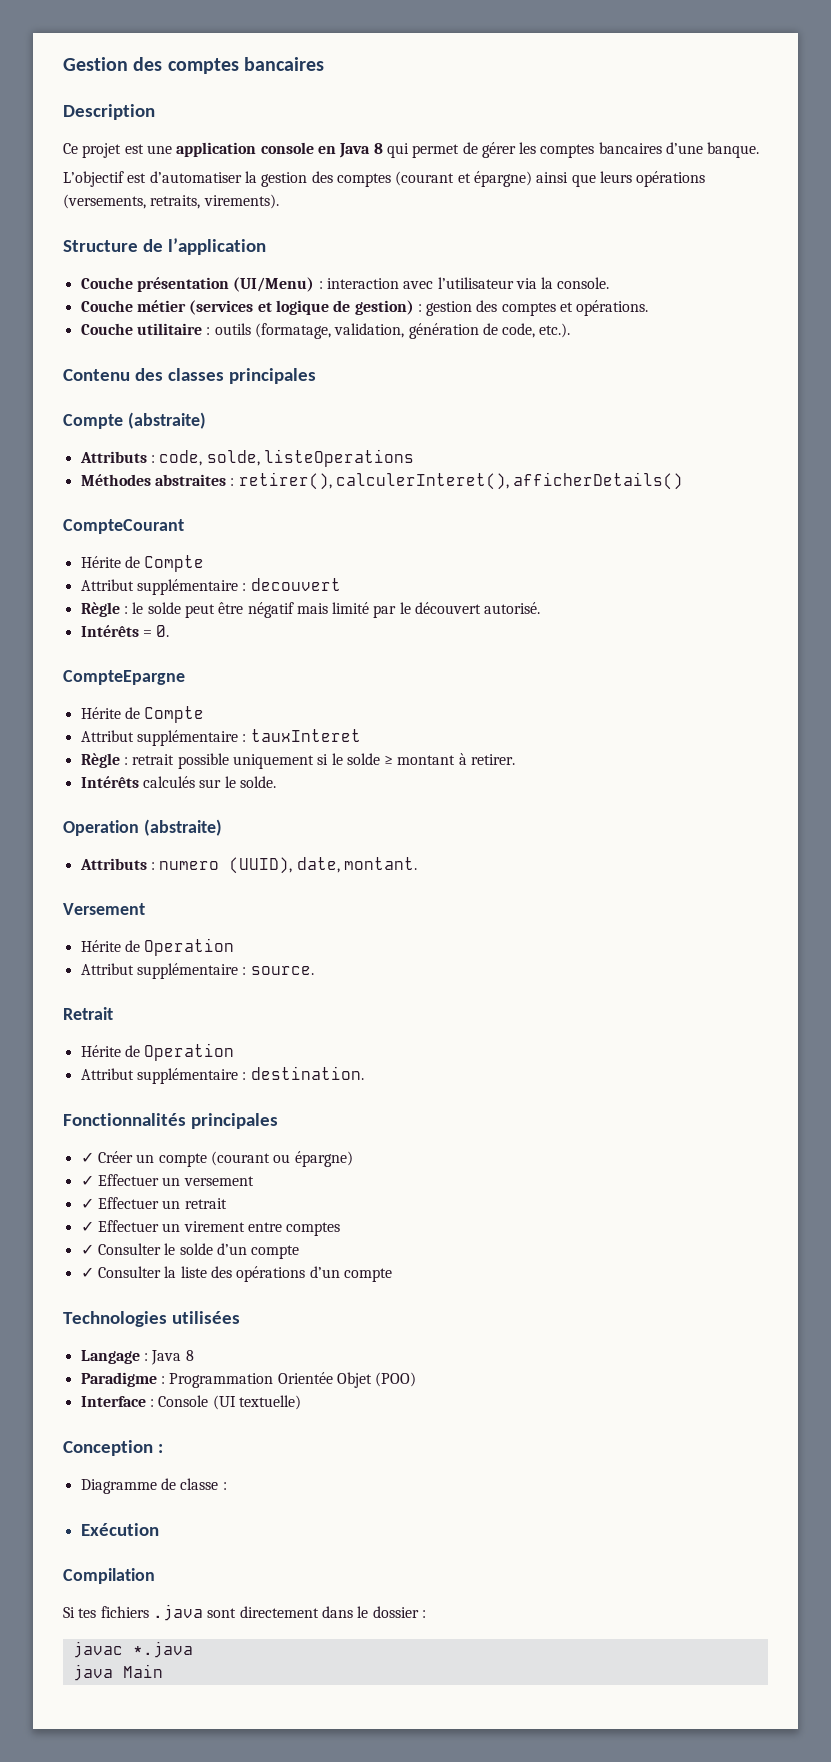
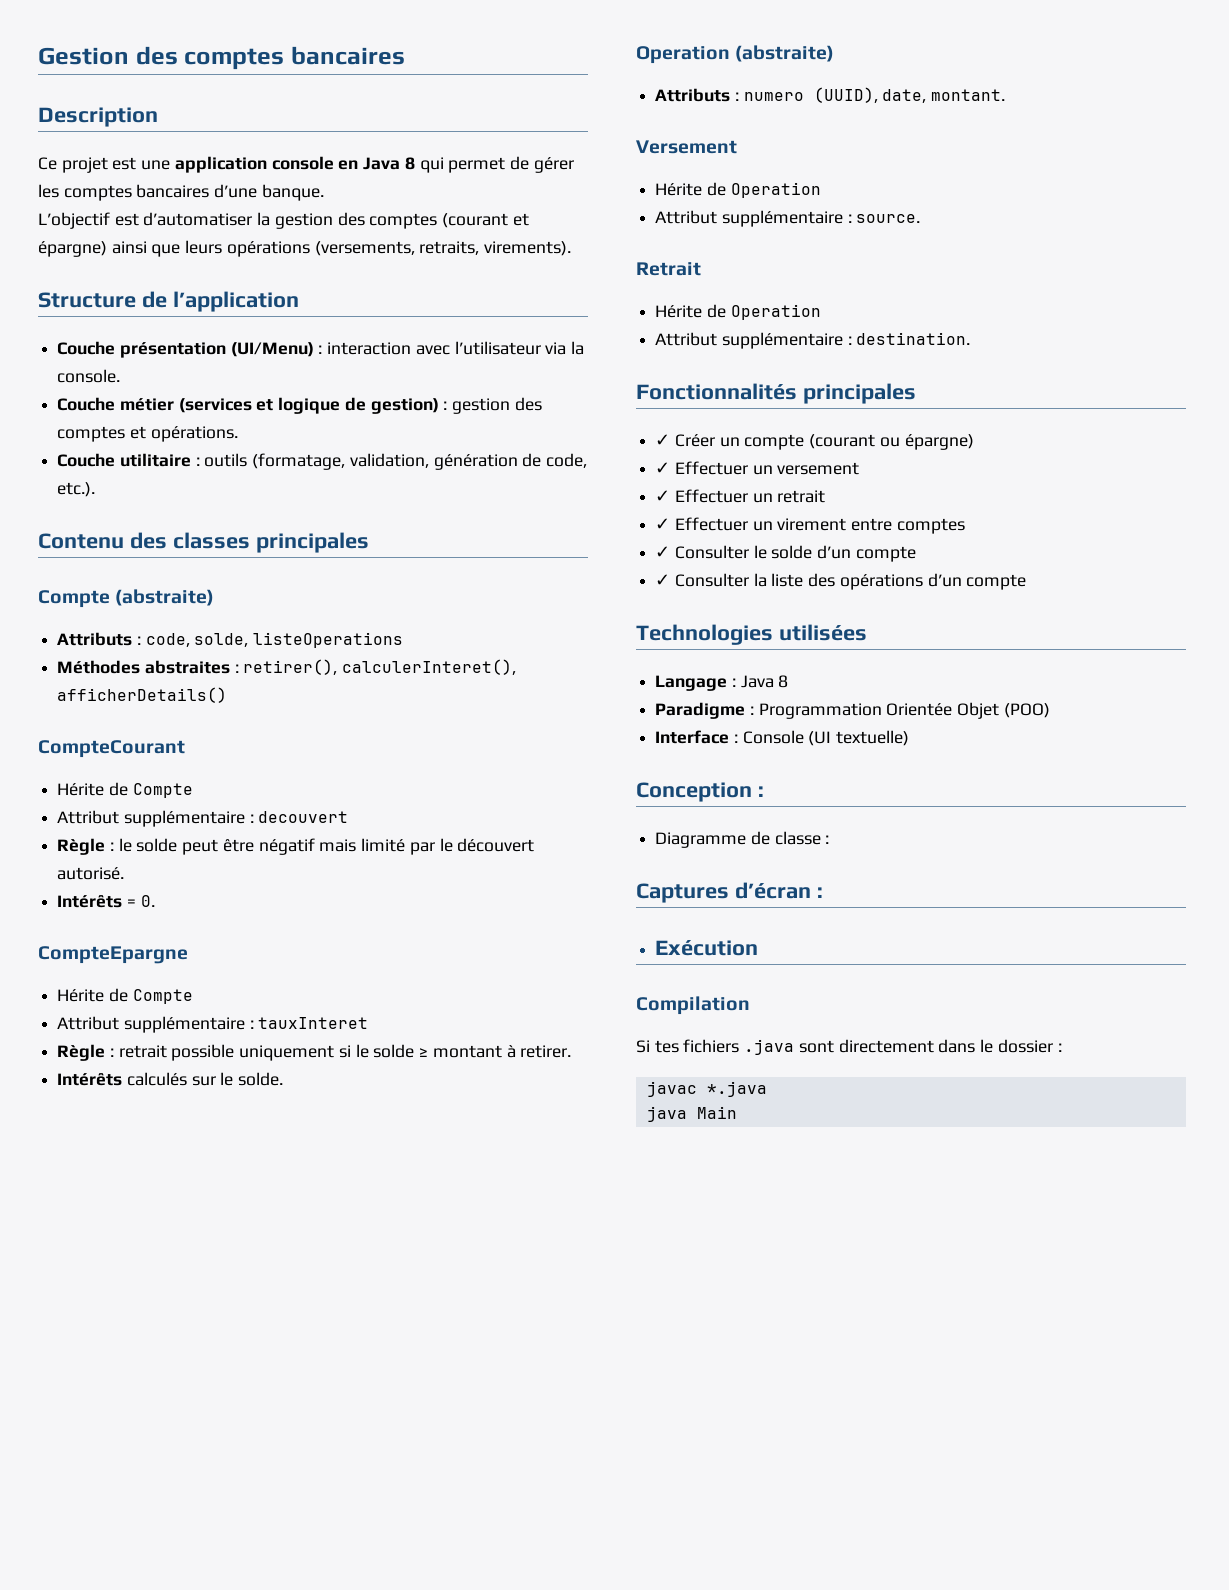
+ Captures d’écran :

